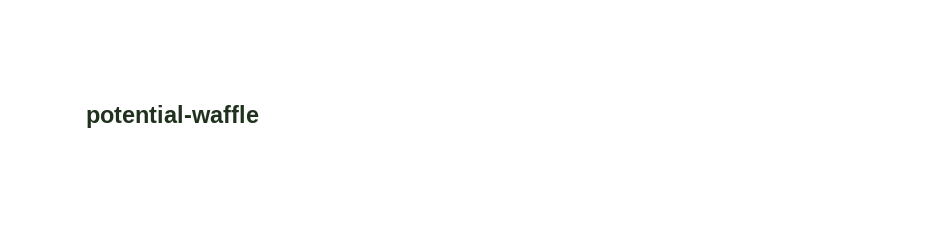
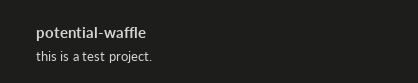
+ this is a test project.

